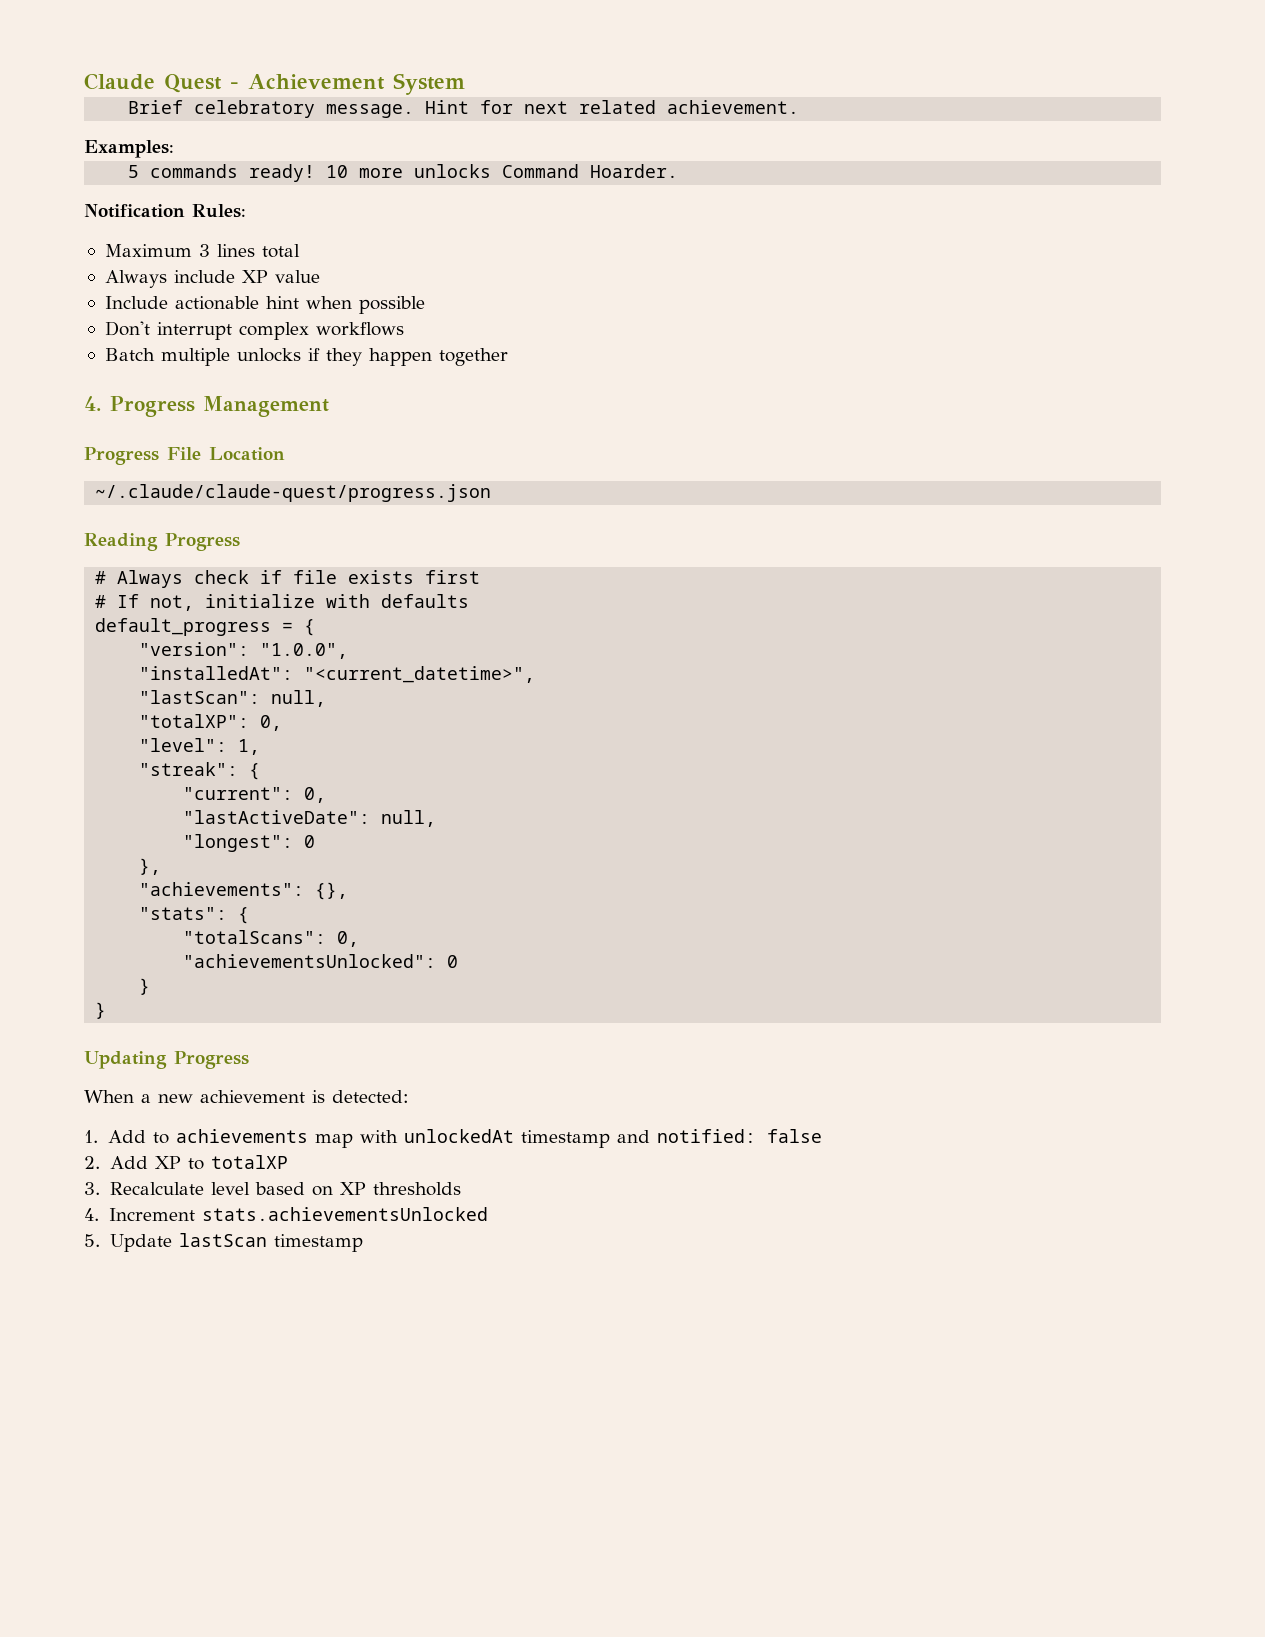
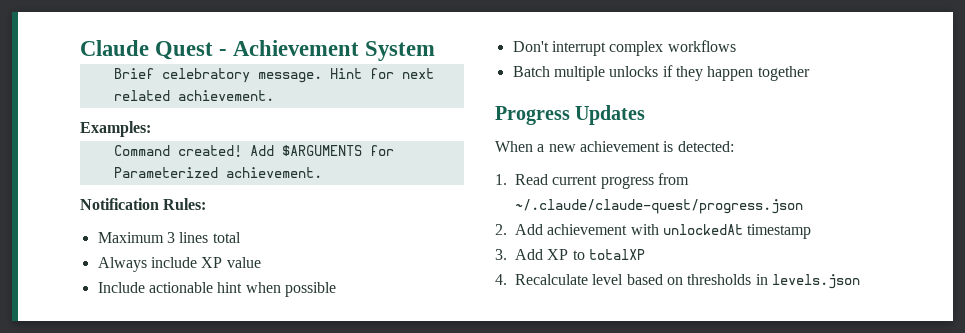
- 5 commands ready! 10 more unlocks Command Hoarder.
+ Command created! Add $ARGUMENTS for Parameterized achievement.
- 4. Progress Management
- Progress File Location
- ~/.claude/claude-quest/progress.json
- Reading Progress
- # Always check if file exists first
- # If not, initialize with defaults
- default_progress = {
- "version": "1.0.0",
- "installedAt": "<current_datetime>",
- "lastScan": null,
- "totalXP": 0,
- "level": 1,
- "streak": {
- "current": 0,
- "lastActiveDate": null,
- "longest": 0
- },
- "achievements": {},
- "stats": {
- "totalScans": 0,
- "achievementsUnlocked": 0
- }
- }
- Updating Progress
+ Progress Updates
- 1. Add to achievements map with unlockedAt timestamp and notified: false
- 2. Add XP to totalXP
+ 1. Read current progress from ~/.claude/claude-quest/progress.json
+ 2. Add achievement with unlockedAt timestamp
+ 3. Add XP to totalXP
- 3. Recalculate level based on XP thresholds
- 4. Increment stats.achievementsUnlocked
- 5. Update lastScan timestamp
+ 4. Recalculate level based on thresholds in levels.json

